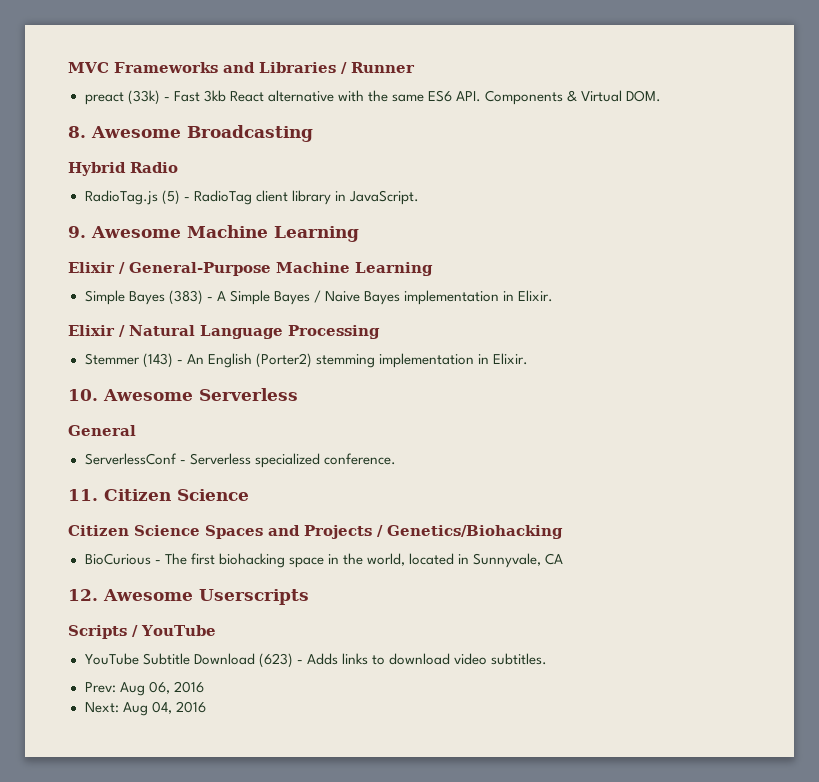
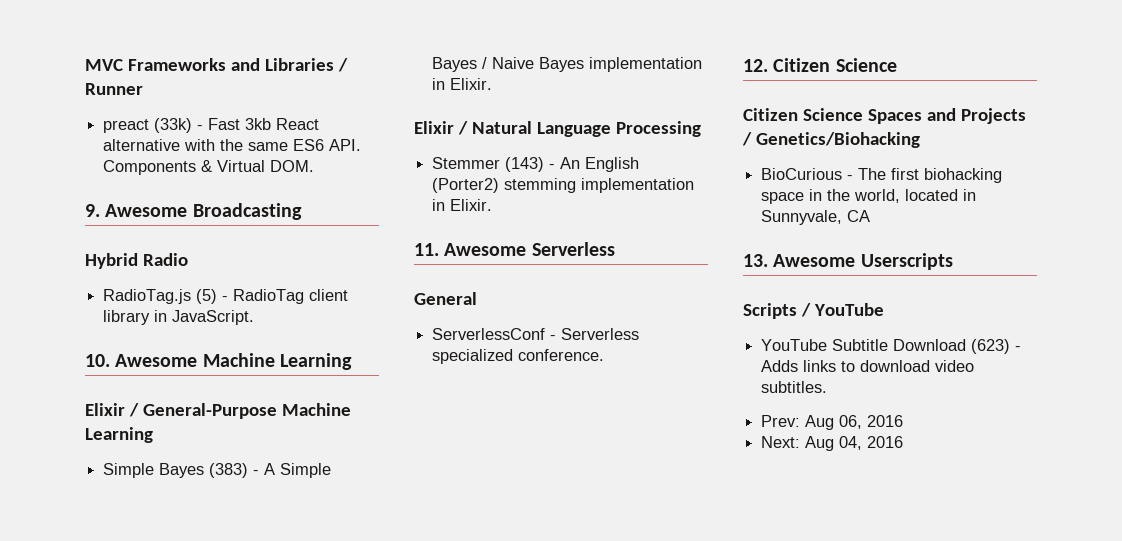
- 8. Awesome Broadcasting
+ 9. Awesome Broadcasting
- 9. Awesome Machine Learning
+ 10. Awesome Machine Learning
- 10. Awesome Serverless
+ 11. Awesome Serverless
- 11. Citizen Science
+ 12. Citizen Science
- 12. Awesome Userscripts
+ 13. Awesome Userscripts

